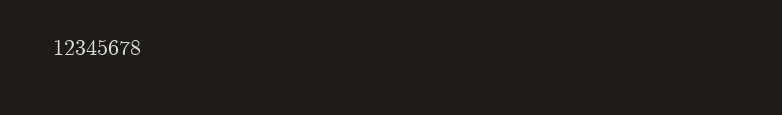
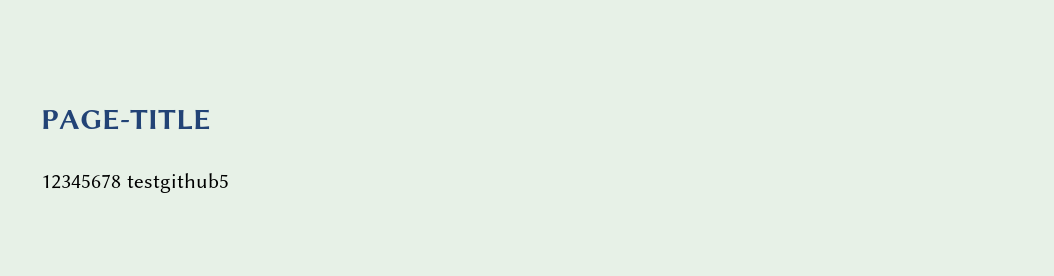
- 12345678
+ PAGE-TITLE
+ 12345678 testgithub5

